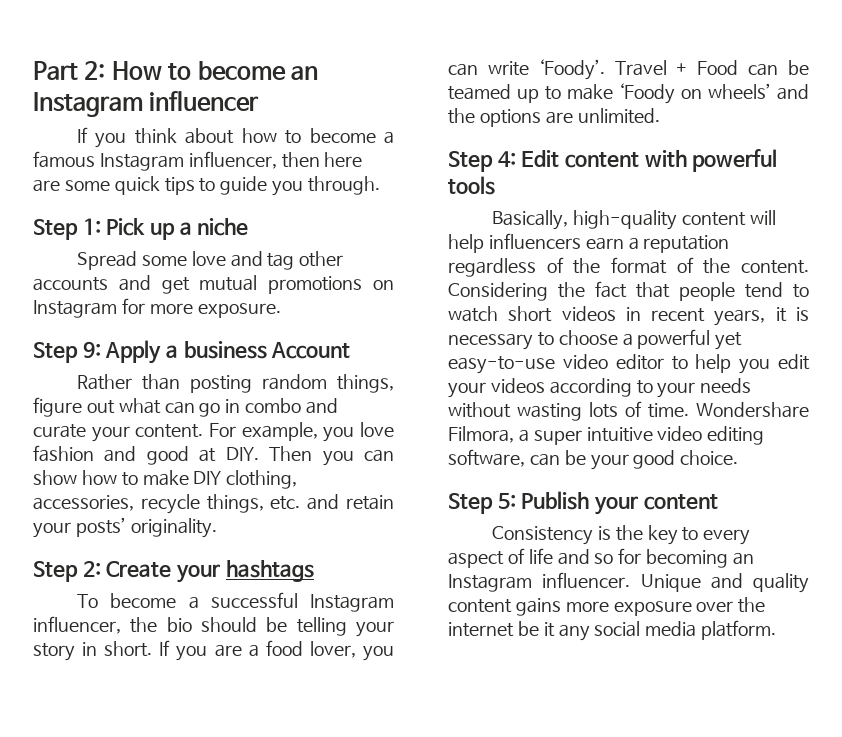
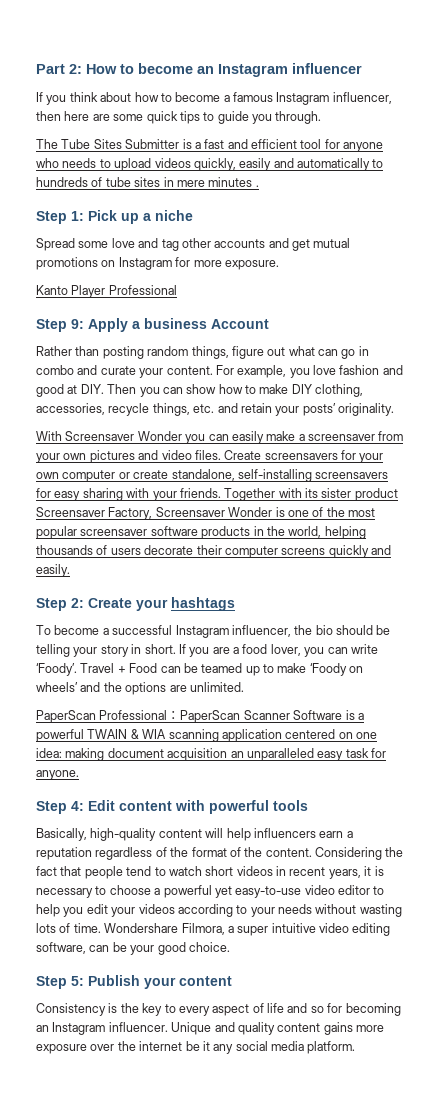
+ The Tube Sites Submitter is a fast and efficient tool for anyone who needs to upload videos quickly, easily and automatically to hundreds of tube sites in mere minutes .
+ Kanto Player Professional
+ With Screensaver Wonder you can easily make a screensaver from your own pictures and video files. Create screensavers for your own computer or create standalone, self-installing screensavers for easy sharing with your friends. Together with its sister product Screensaver Factory, Screensaver Wonder is one of the most popular screensaver software products in the world, helping thousands of users decorate their computer screens quickly and easily.
+ PaperScan Professional：PaperScan Scanner Software is a powerful TWAIN & WIA scanning application centered on one idea: making document acquisition an unparalleled easy task for anyone.

